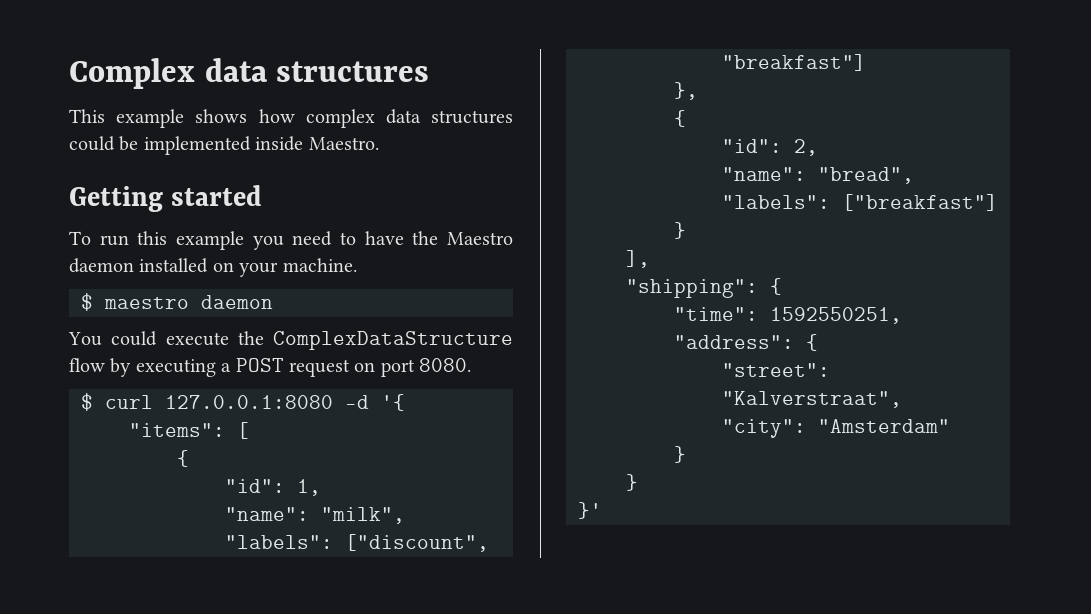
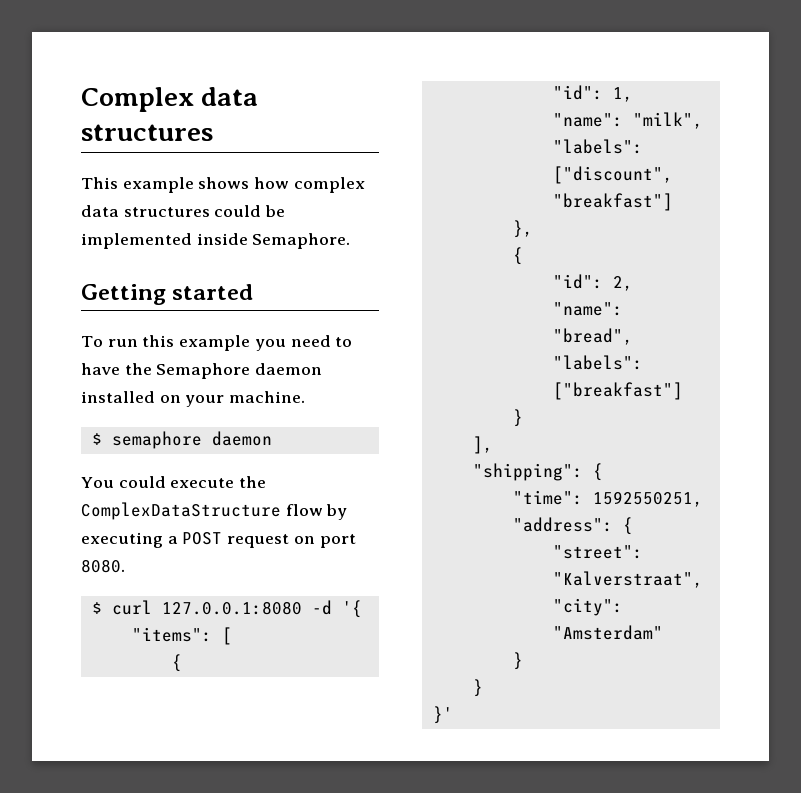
- This example shows how complex data structures could be implemented inside Maestro.
+ This example shows how complex data structures could be implemented inside Semaphore.
- To run this example you need to have the Maestro daemon installed on your machine.
+ To run this example you need to have the Semaphore daemon installed on your machine.
- $ maestro daemon
+ $ semaphore daemon

